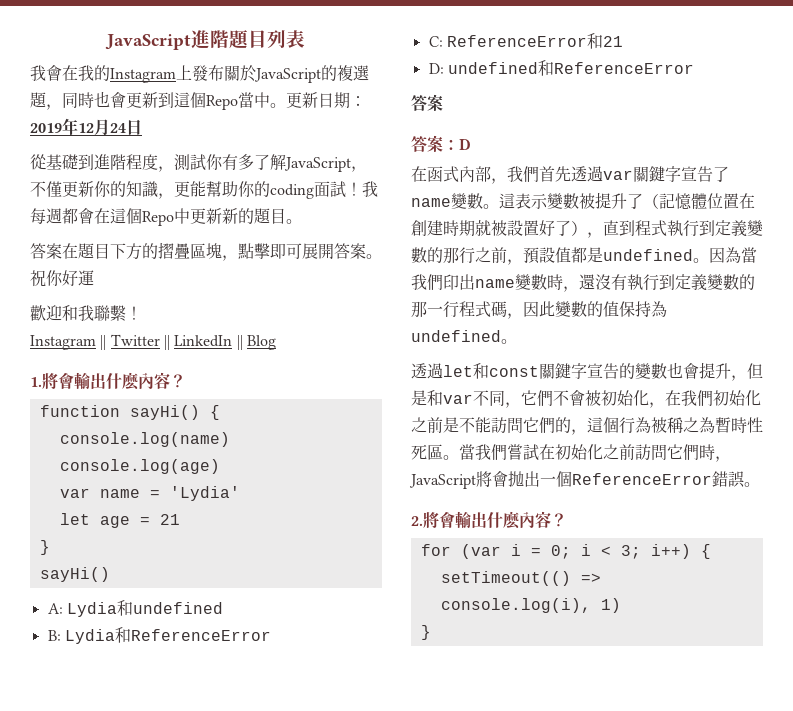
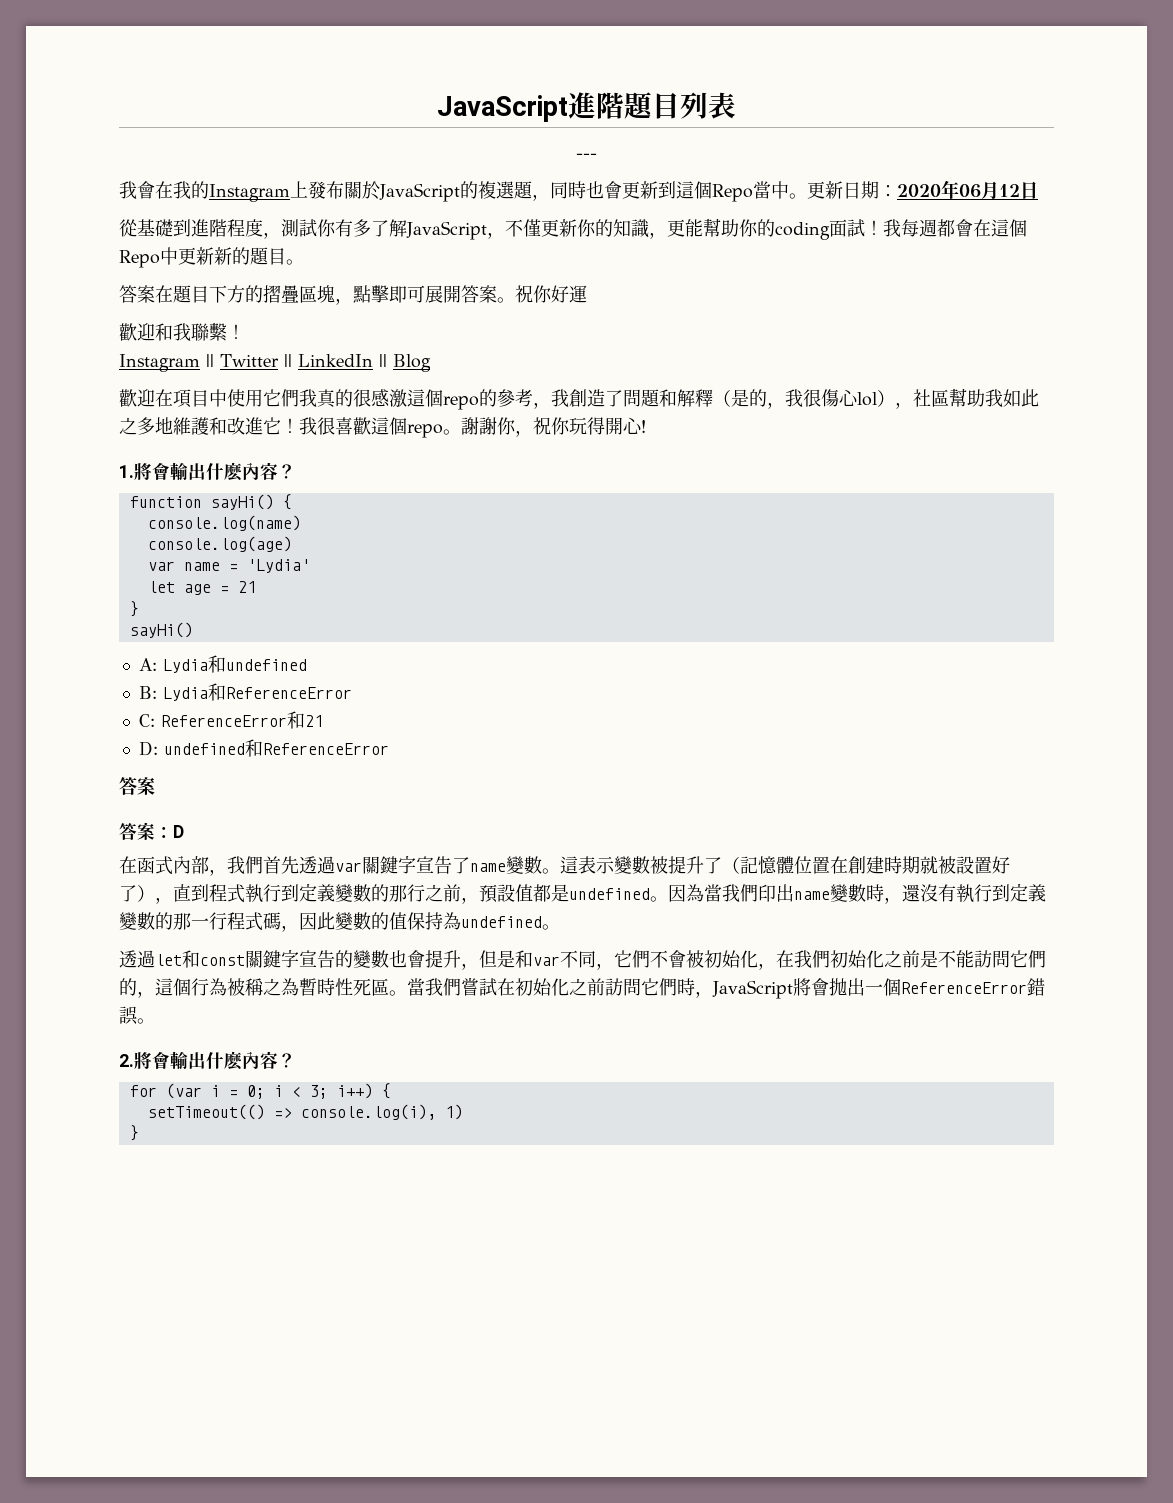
+ ---
- 更新日期：2019年12月24日
+ 更新日期：2020年06月12日
+ 歡迎在項目中使用它們我真的很感激這個repo的參考，我創造了問題和解釋（是的，我很傷心lol），社區幫助我如此之多地維護和改進它！我很喜歡這個repo。謝謝你，祝你玩得開心!

